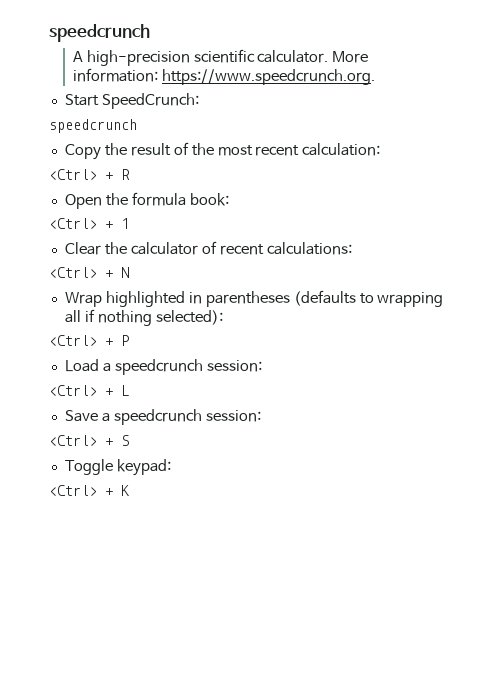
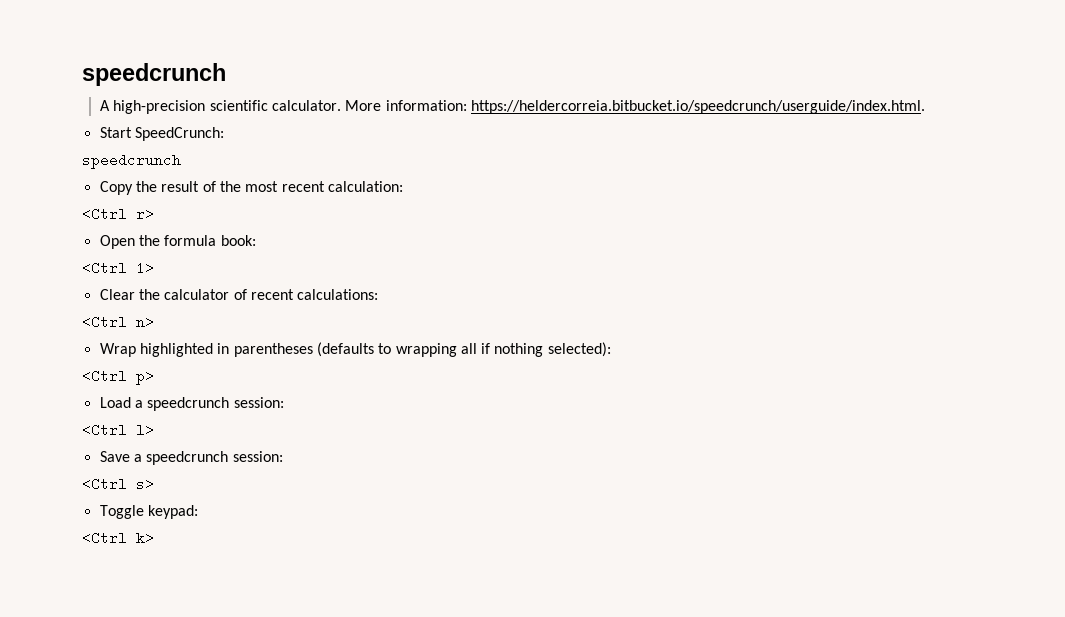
- More information: https://www.speedcrunch.org.
+ More information: https://heldercorreia.bitbucket.io/speedcrunch/userguide/index.html.
- <Ctrl> + R
+ <Ctrl r>
  Open the formula book:
- <Ctrl> + 1
+ <Ctrl 1>
- <Ctrl> + N
+ <Ctrl n>
- <Ctrl> + P
+ <Ctrl p>
  Load a speedcrunch session:
- <Ctrl> + L
+ <Ctrl l>
- <Ctrl> + S
+ <Ctrl s>
- <Ctrl> + K
+ <Ctrl k>

